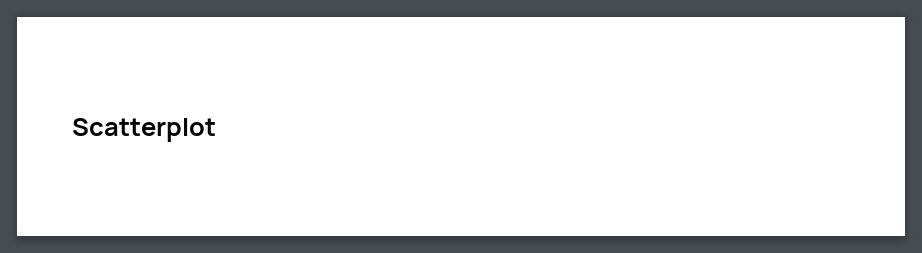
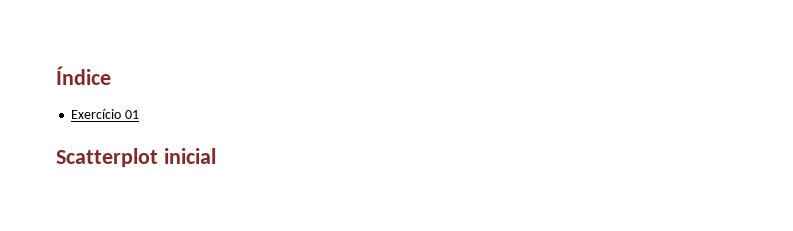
- Scatterplot
+ Índice
+ Exercício 01
+ Scatterplot inicial

